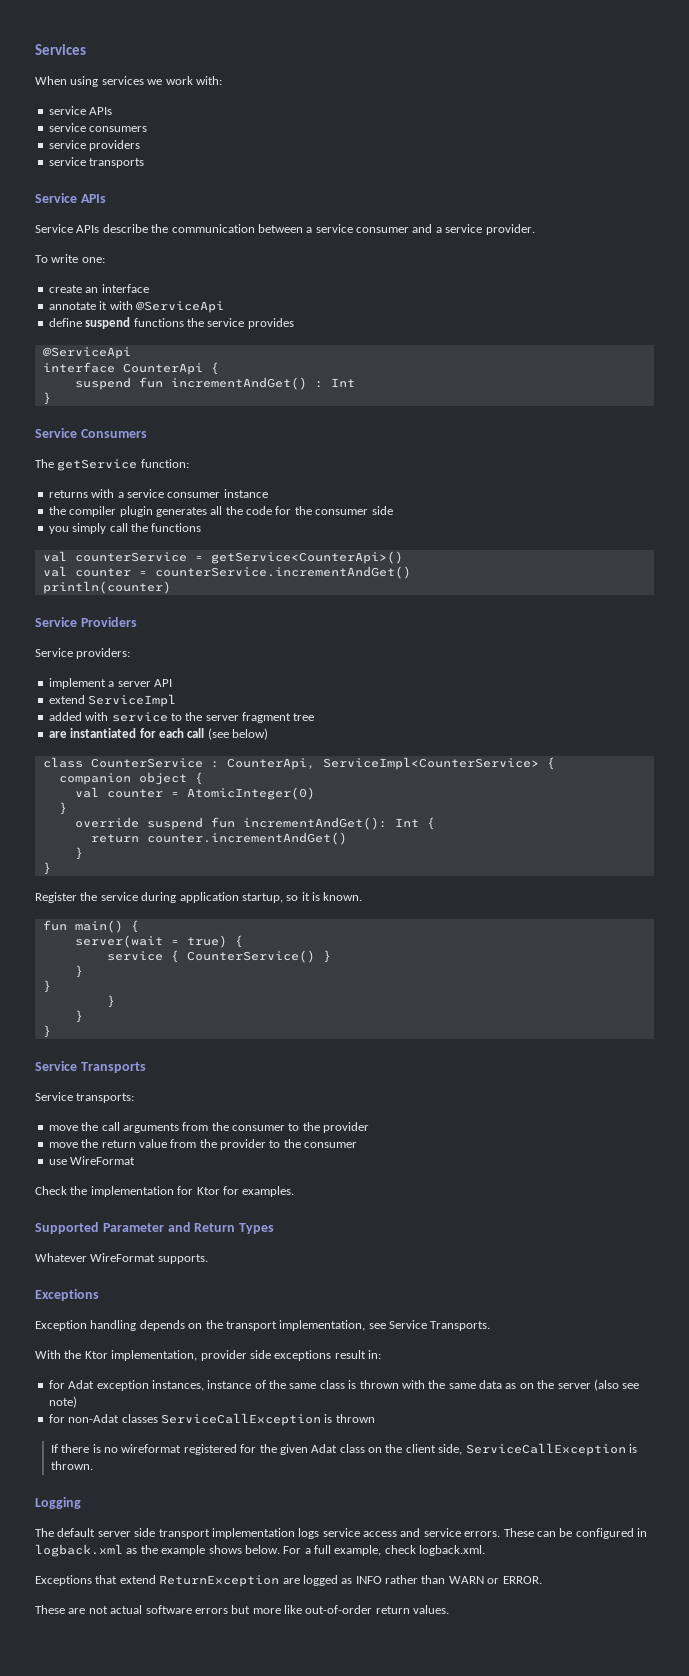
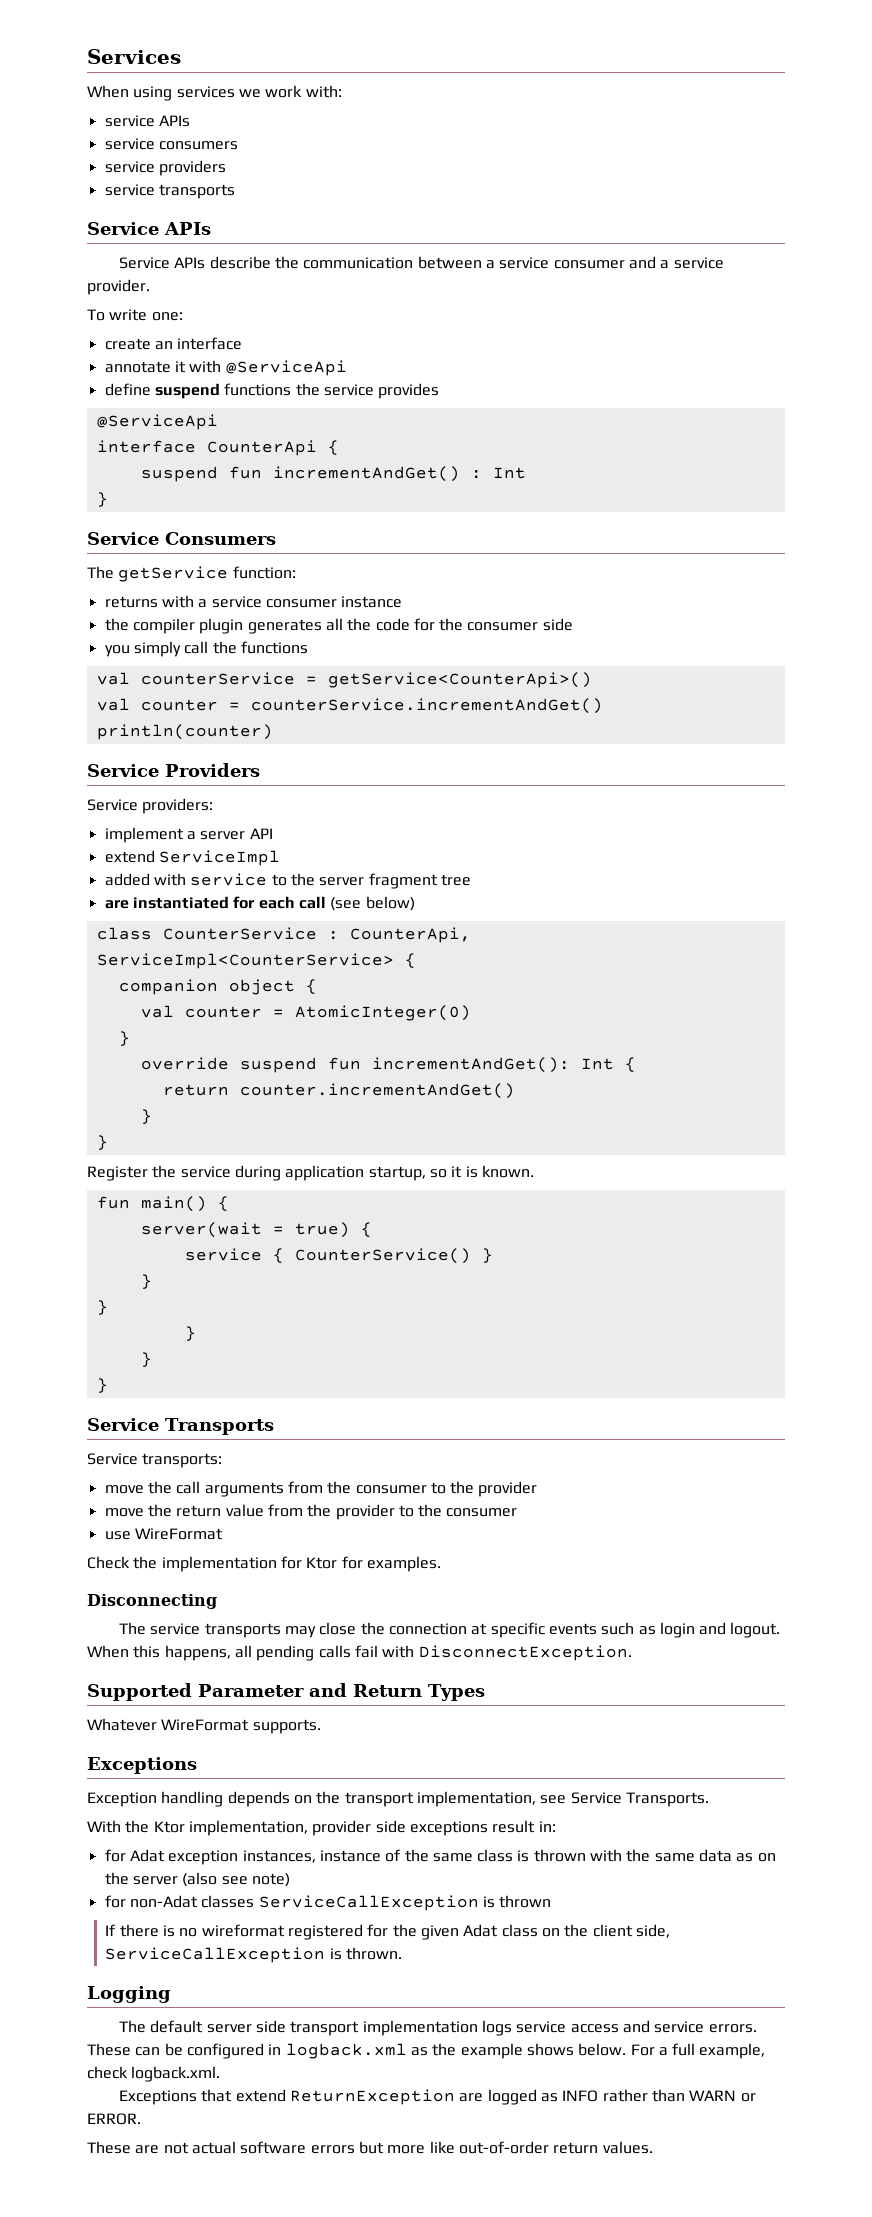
+ Disconnecting
+ The service transports may close the connection at specific events such as login and logout. When this happens, all pending calls fail with DisconnectException.

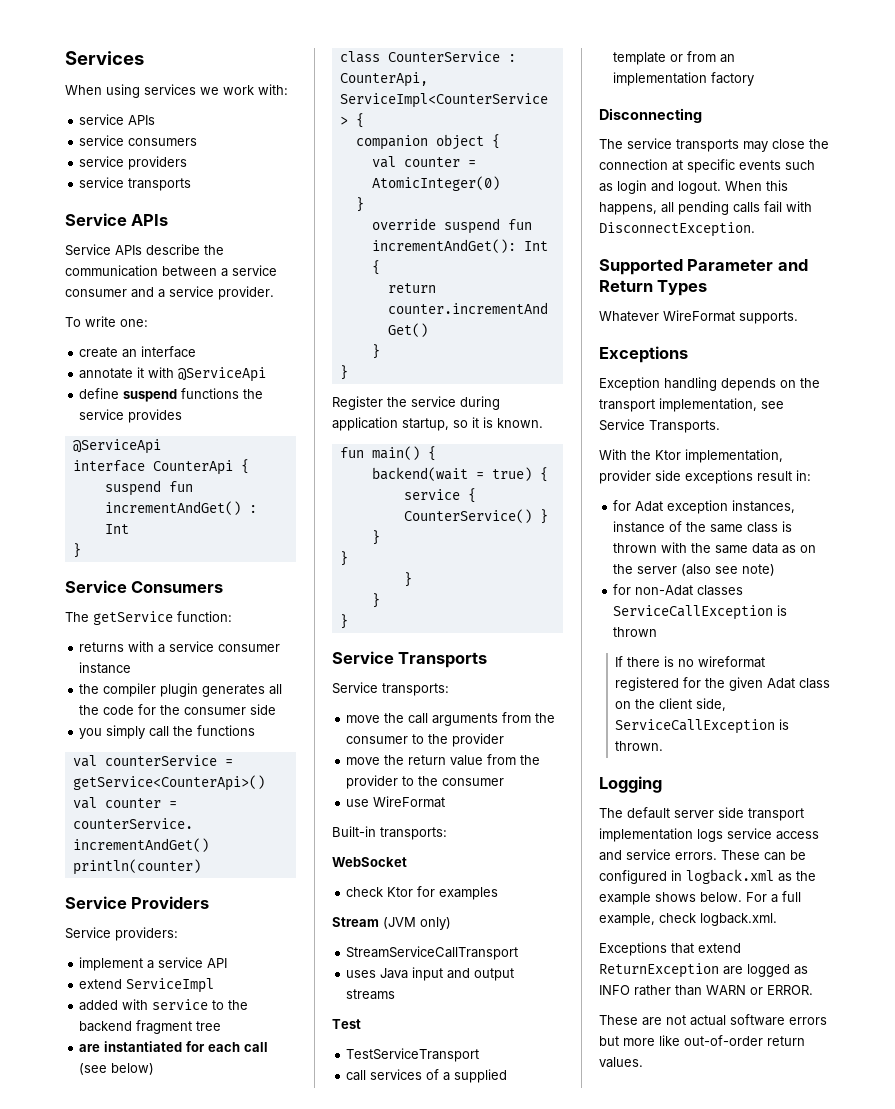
- implement a server API
+ implement a service API
- added with service to the server fragment tree
+ added with service to the backend fragment tree
- server(wait = true) {
+ backend(wait = true) {
- Check the implementation for Ktor for examples.
+ Built-in transports:
+ WebSocket
+ check Ktor for examples
+ Stream (JVM only)
+ StreamServiceCallTransport
+ uses Java input and output streams
+ Test
+ TestServiceTransport
+ call services of a supplied template or from an implementation factory

